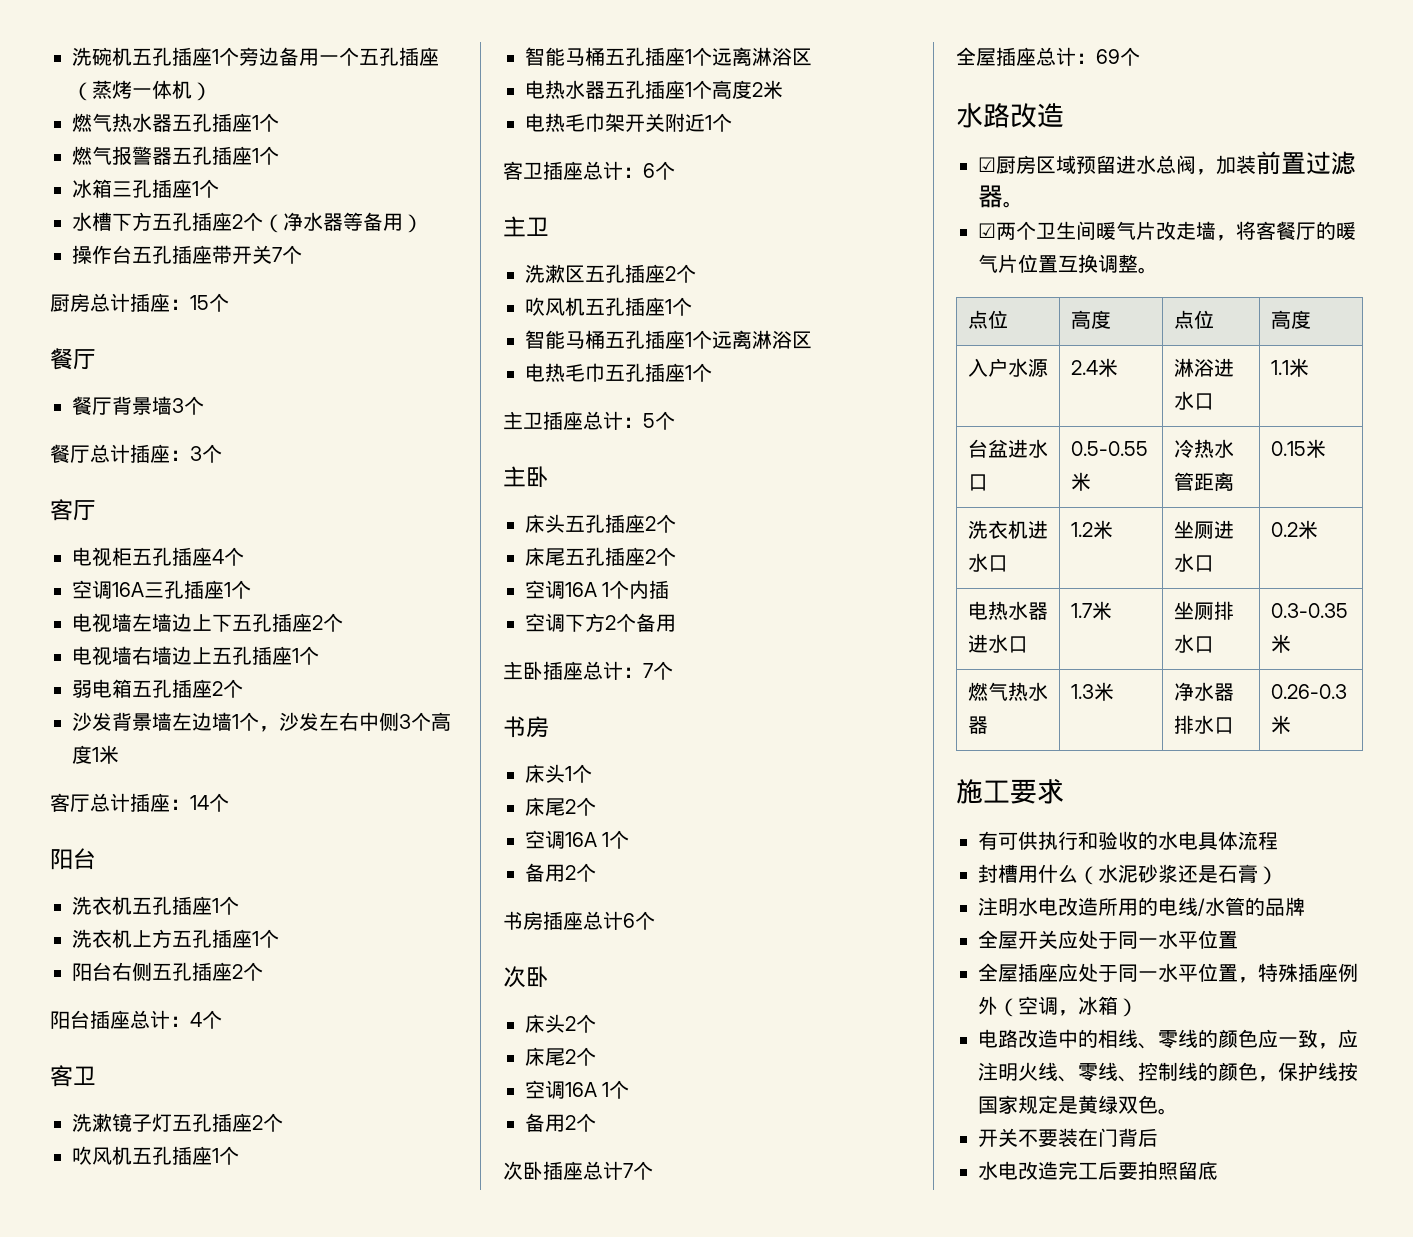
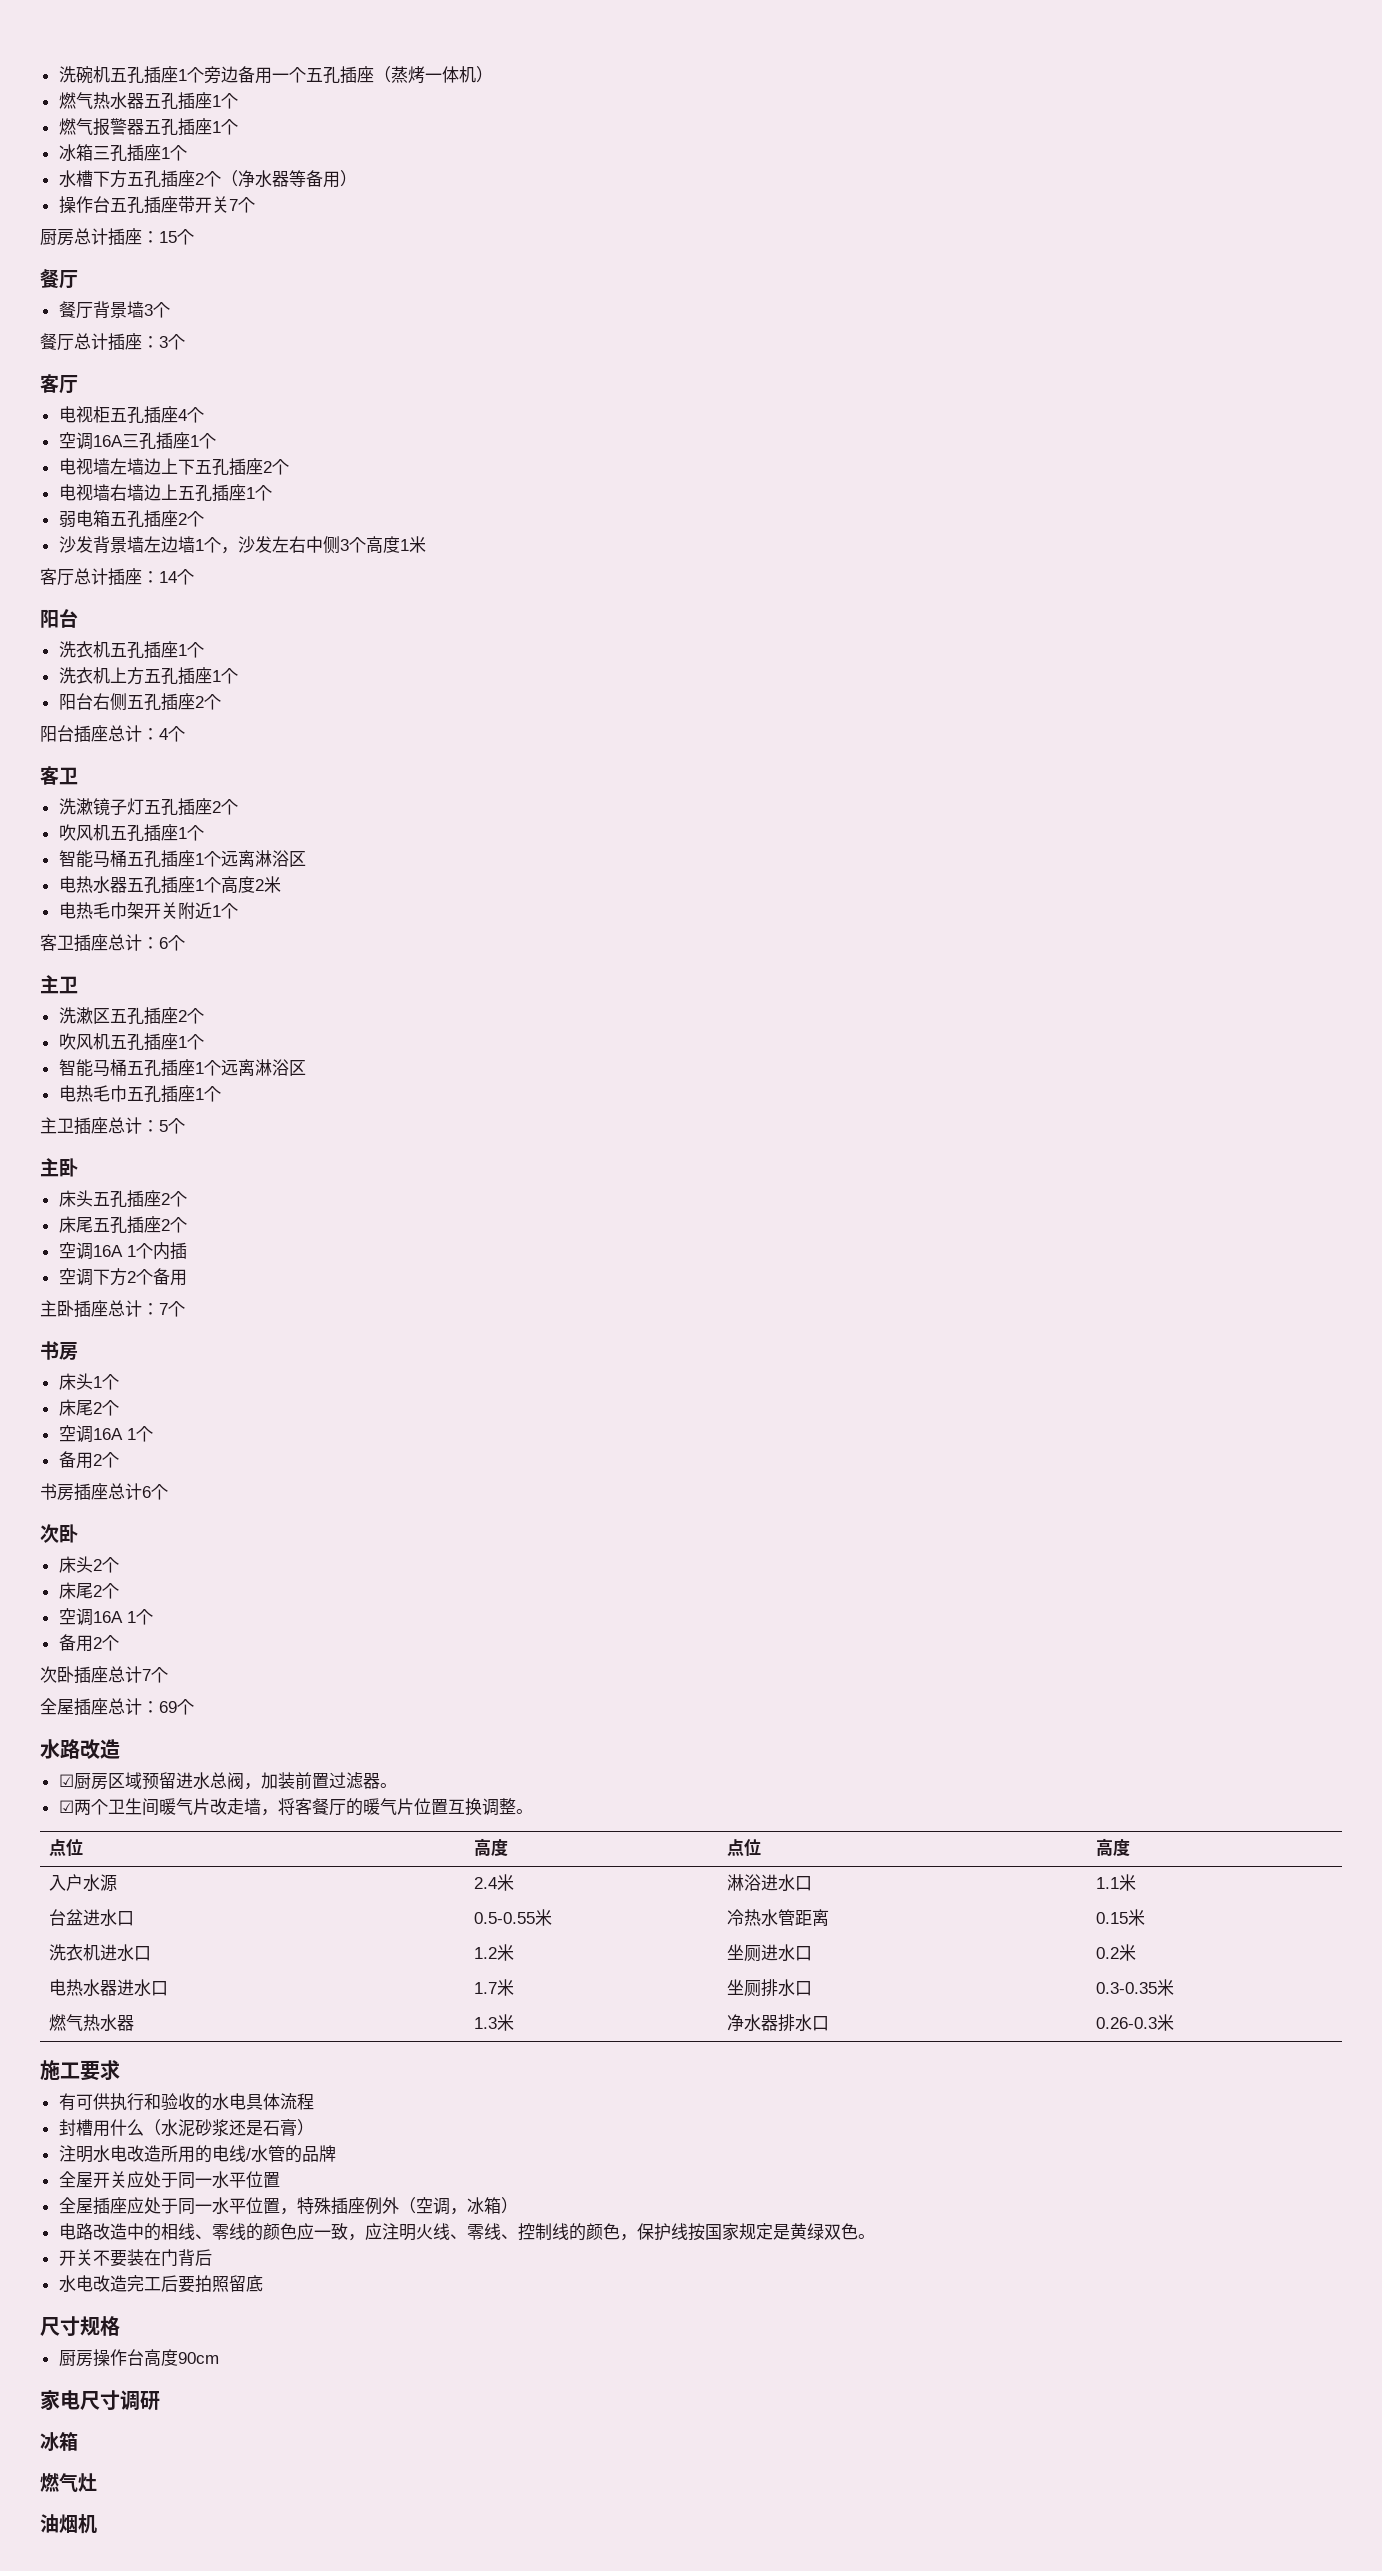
+ 尺寸规格
+ 厨房操作台高度90cm
+ 家电尺寸调研
+ 冰箱
+ 燃气灶
+ 油烟机

